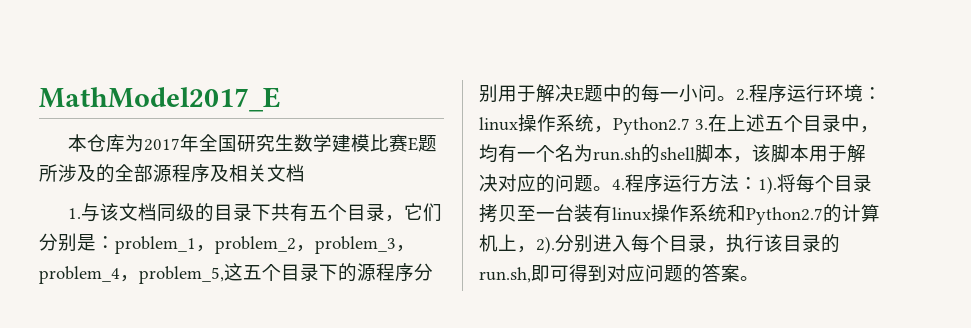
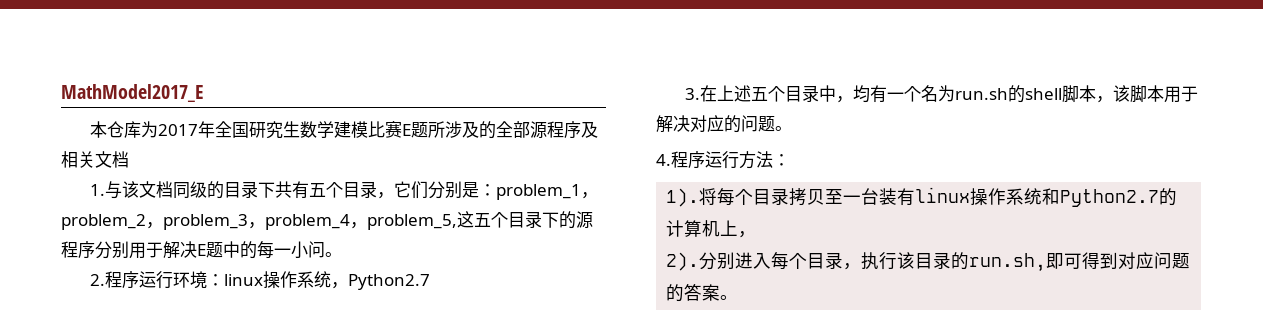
- problem_1，problem_2，problem_3，problem_4，problem_5,这五个目录下的源程序分别用于解决E题中的每一小问。2.程序运行环境：
+ problem_1，problem_2，problem_3，problem_4，problem_5,这五个目录下的源程序分别用于解决E题中的每一小问。
+ 2.程序运行环境：
- linux操作系统，Python2.7 3.在上述五个目录中，均有一个名为run.sh的shell脚本，该脚本用于解决对应的问题。4.程序运行方法：1).
+ linux操作系统，Python2.7
+ 3.在上述五个目录中，均有一个名为run.sh的shell脚本，该脚本用于解决对应的问题。
+ 4.程序运行方法：
+ 1).
- 将每个目录拷贝至一台装有linux操作系统和Python2.7的计算机上，2).
+ 将每个目录拷贝至一台装有linux操作系统和Python2.7的计算机上，
+ 2).

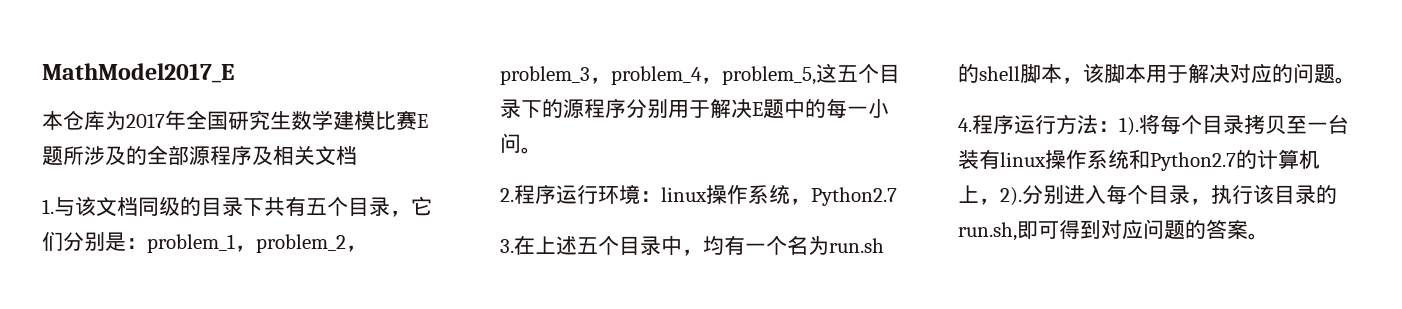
- 4.程序运行方法：
- 1).
+ 4.程序运行方法：1).
- 将每个目录拷贝至一台装有linux操作系统和Python2.7的计算机上，
- 2).
+ 将每个目录拷贝至一台装有linux操作系统和Python2.7的计算机上，2).

